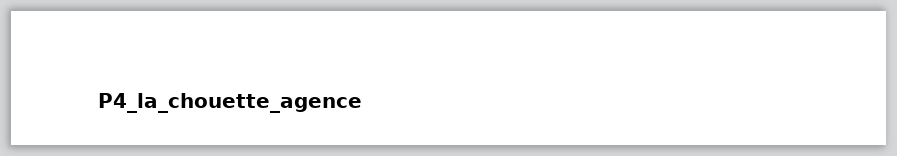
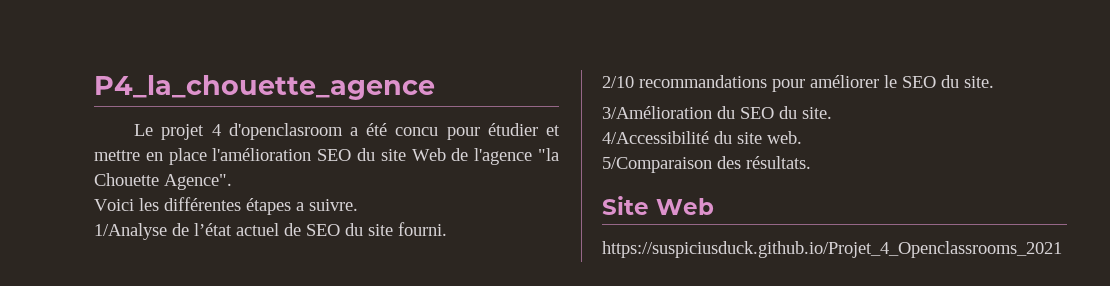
+ Le projet 4 d'openclasroom a été concu pour étudier et mettre en place l'amélioration SEO du site Web de l'agence "la Chouette Agence".
+ Voici les différentes étapes a suivre.
+ 1/Analyse de l’état actuel de SEO du site fourni.
+ 2/10 recommandations pour améliorer le SEO du site.
+ 3/Amélioration du SEO du site.
+ 4/Accessibilité du site web.
+ 5/Comparaison des résultats.
+ Site Web
+ https://suspiciusduck.github.io/Projet_4_Openclassrooms_2021

